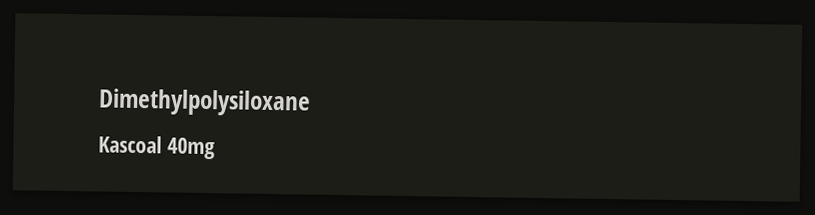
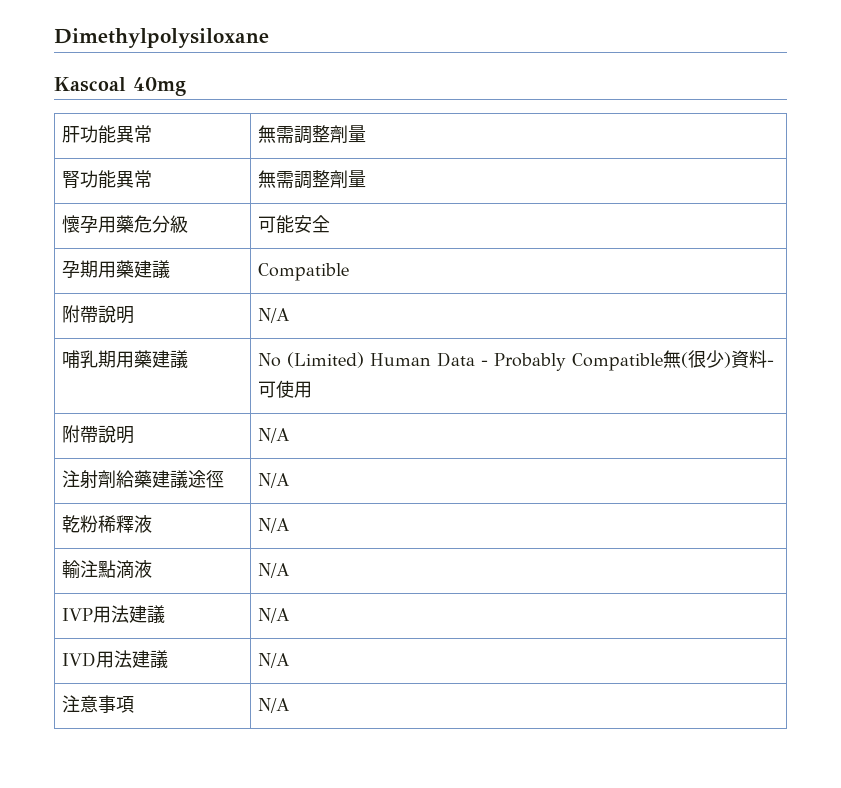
+ 肝功能異常 | 無需調整劑量
+ 腎功能異常 | 無需調整劑量
+ 懷孕用藥危分級 | 可能安全
+ 孕期用藥建議 | Compatible
+ 附帶說明 | N/A
+ 哺乳期用藥建議 | No (Limited) Human Data - Probably Compatible無(很少)資料-可使用
+ 附帶說明 | N/A
+ 注射劑給藥建議途徑 | N/A
+ 乾粉稀釋液 | N/A
+ 輸注點滴液 | N/A
+ IVP用法建議 | N/A
+ IVD用法建議 | N/A
+ 注意事項 | N/A

